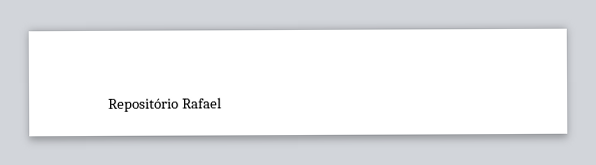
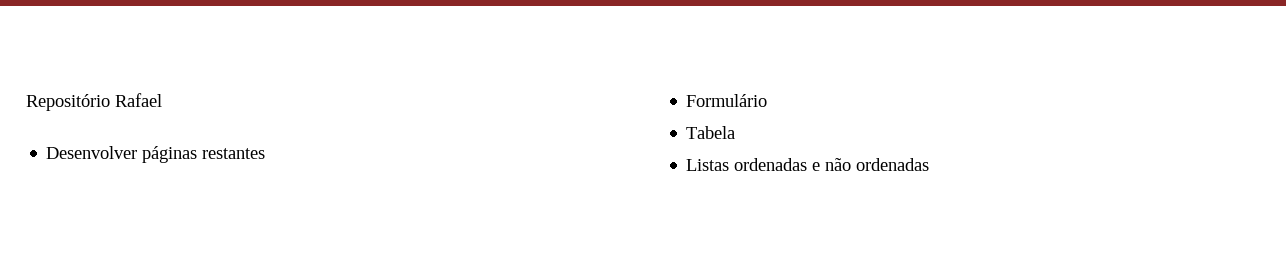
+ Desenvolver páginas restantes
+ Formulário
+ Tabela
+ Listas ordenadas e não ordenadas

